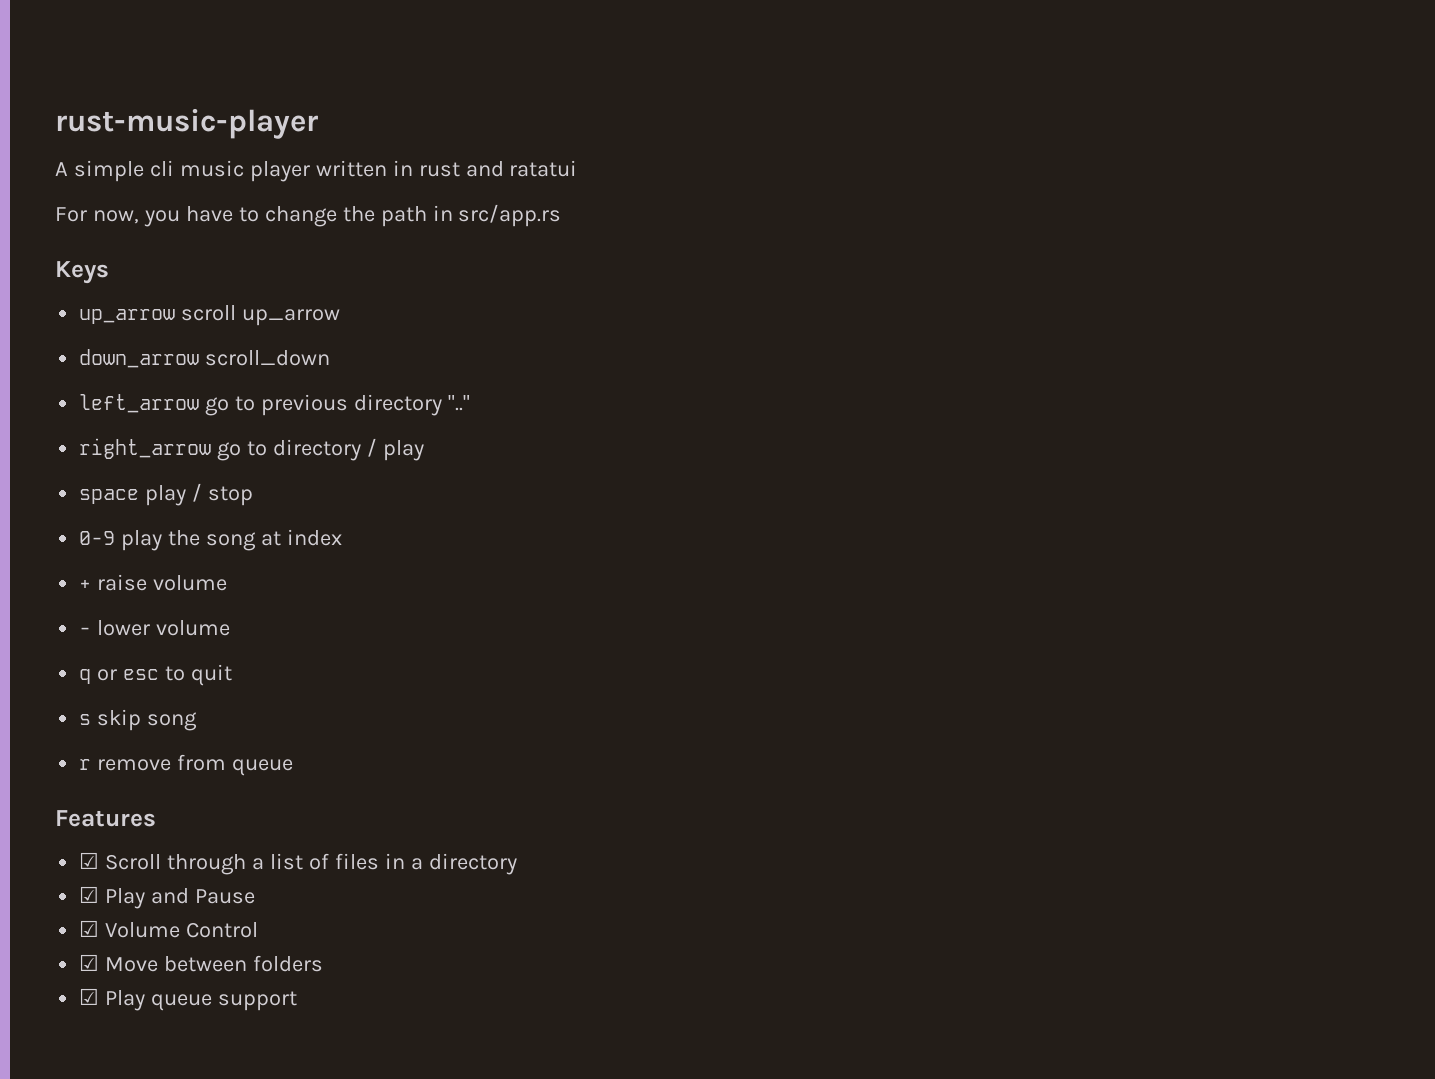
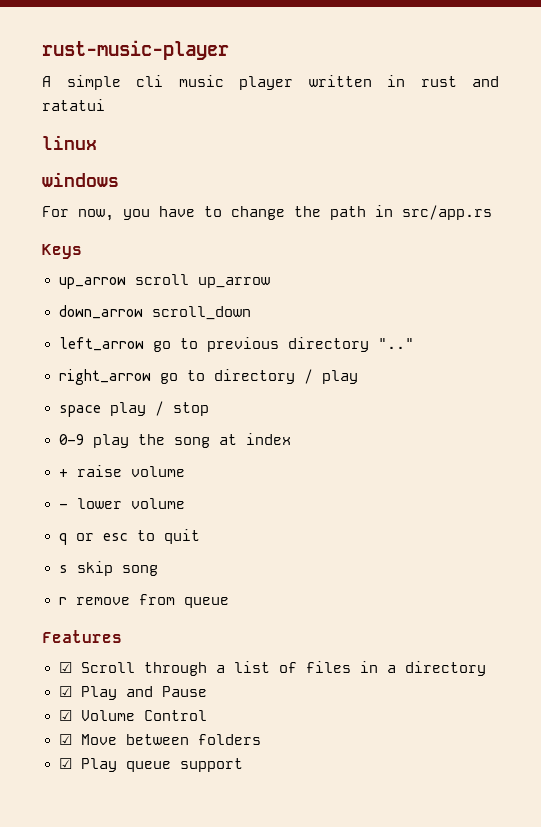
+ linux
+ windows

